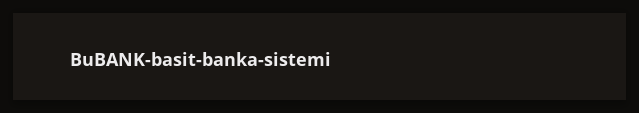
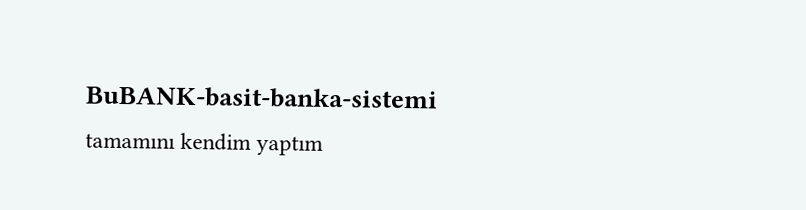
+ tamamını kendim yaptım

